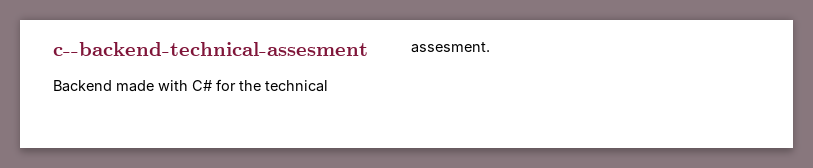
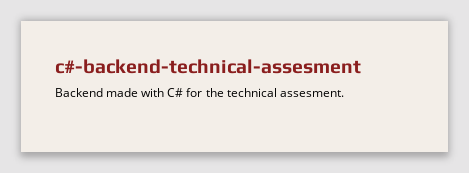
- c--backend-technical-assesment
+ c#-backend-technical-assesment

